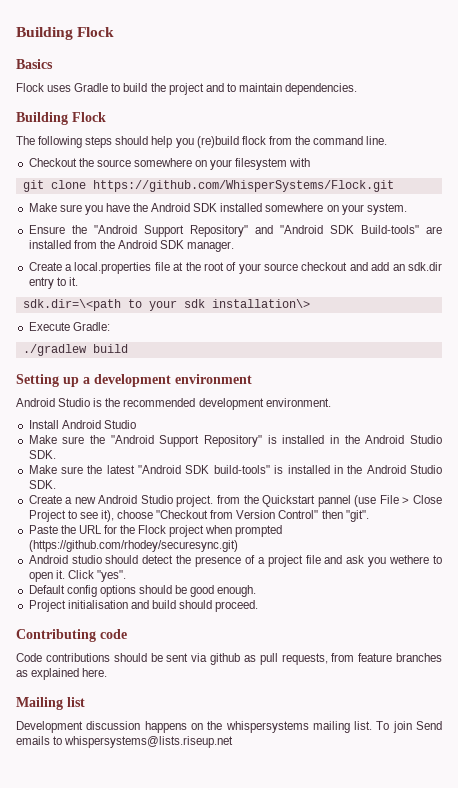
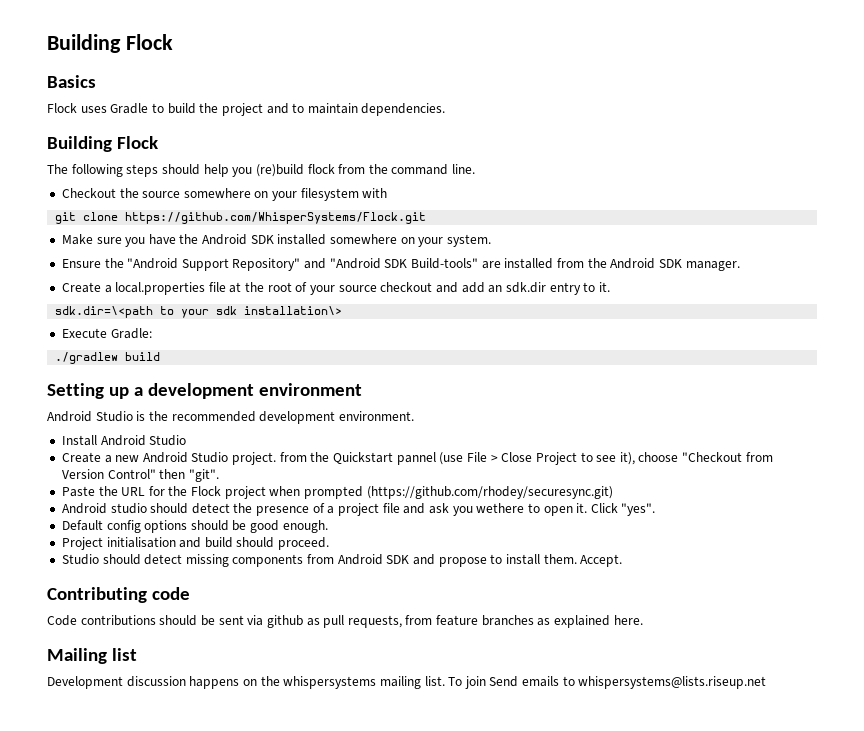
- Make sure the "Android Support Repository" is installed in the Android Studio SDK.
- Make sure the latest "Android SDK build-tools" is installed in the Android Studio SDK.
+ Studio should detect missing components from Android SDK and propose to install them. Accept.

